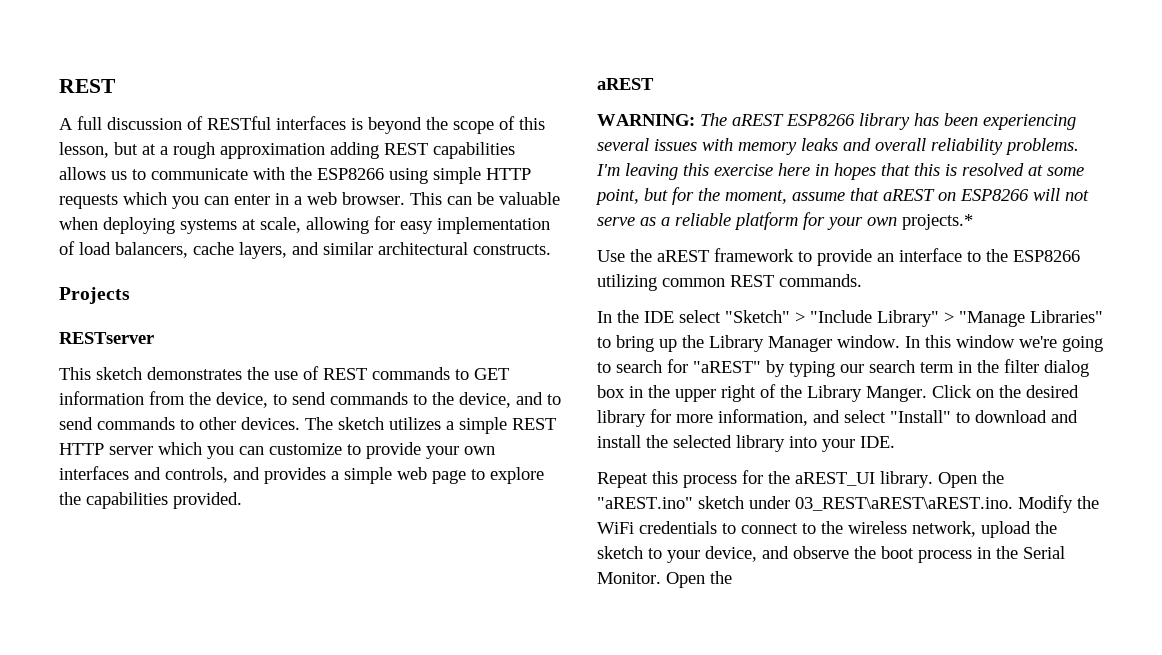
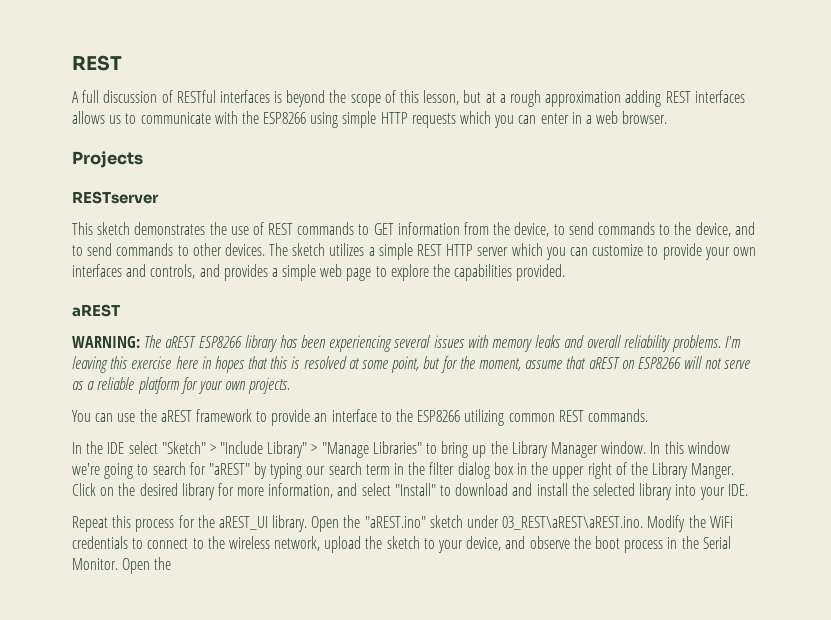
- A full discussion of RESTful interfaces is beyond the scope of this lesson, but at a rough approximation adding REST capabilities allows us to communicate with the ESP8266 using simple HTTP requests which you can enter in a web browser. This can be valuable when deploying systems at scale, allowing for easy implementation of load balancers, cache layers, and similar architectural constructs.
+ A full discussion of RESTful interfaces is beyond the scope of this lesson, but at a rough approximation adding REST interfaces allows us to communicate with the ESP8266 using simple HTTP requests which you can enter in a web browser.
- I'm leaving this exercise here in hopes that this is resolved at some point, but for the moment, assume that aREST on ESP8266 will not serve as a reliable platform for your own projects.*
- Use the aREST framework to provide an interface to the ESP8266 utilizing common REST commands.
+ I'm leaving this exercise here in hopes that this is resolved at some point, but for the moment, assume that aREST on ESP8266 will not serve as a reliable platform for your own projects.
+ You can use the aREST framework to provide an interface to the ESP8266 utilizing common REST commands.

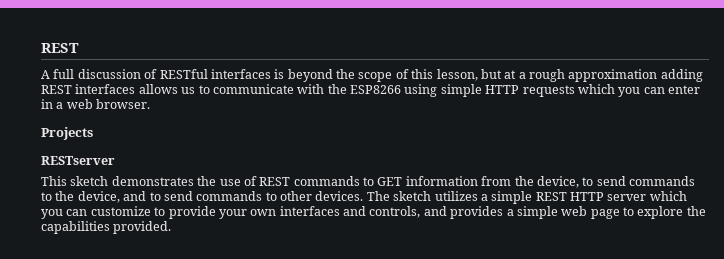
  The sketch utilizes a simple REST HTTP server which you can customize to provide your own interfaces and controls, and provides a simple web page to explore the capabilities provided.
- aREST
- WARNING: The aREST ESP8266 library has been experiencing several issues with memory leaks and overall reliability problems. I'm leaving this exercise here in hopes that this is resolved at some point, but for the moment, assume that aREST on ESP8266 will not serve as a reliable platform for your own projects.
- You can use the aREST framework to provide an interface to the ESP8266 utilizing common REST commands.
- In the IDE select "Sketch" > "Include Library" > "Manage Libraries" to bring up the Library Manager window. In this window we're going to search for "aREST" by typing our search term in the filter dialog box in the upper right of the Library Manger. Click on the desired library for more information, and select "Install" to download and install the selected library into your IDE.
- Repeat this process for the aREST_UI library. Open the "aREST.ino" sketch under 03_REST\aREST\aREST.ino. Modify the WiFi credentials to connect to the wireless network, upload the sketch to your device, and observe the boot process in the Serial Monitor. Open the

